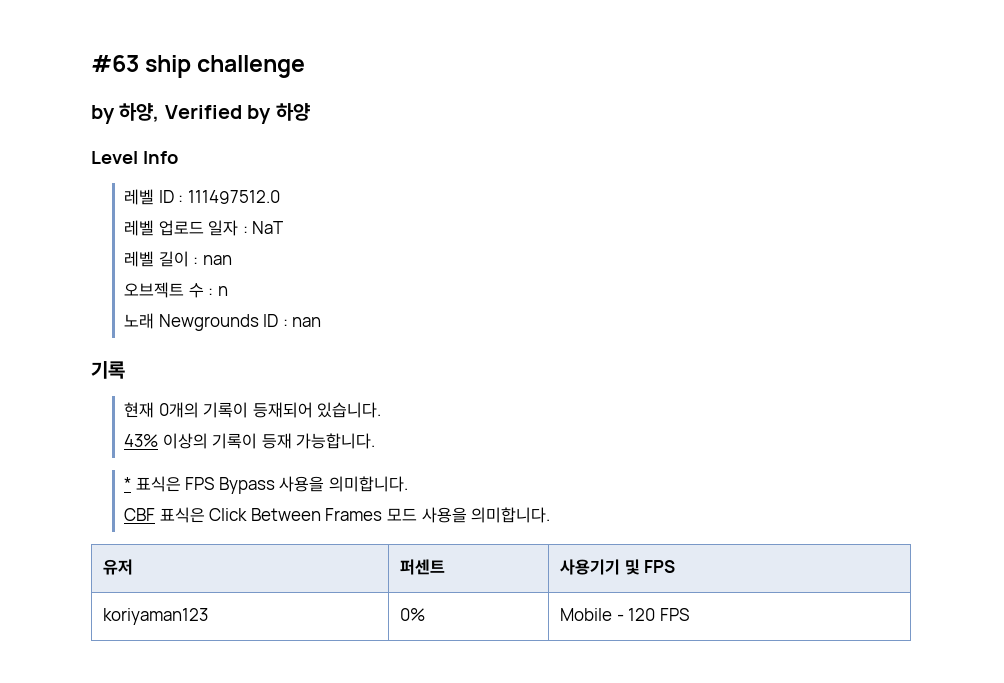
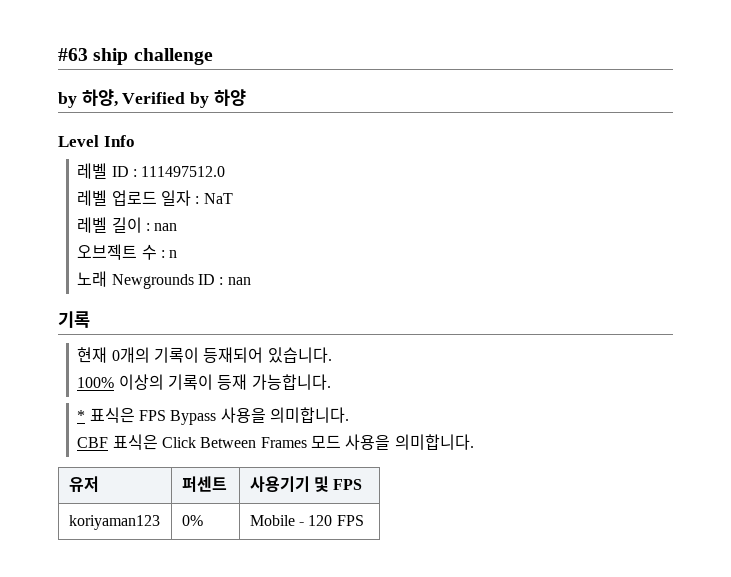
- 43% 이상의 기록이 등재 가능합니다.
+ 100% 이상의 기록이 등재 가능합니다.

